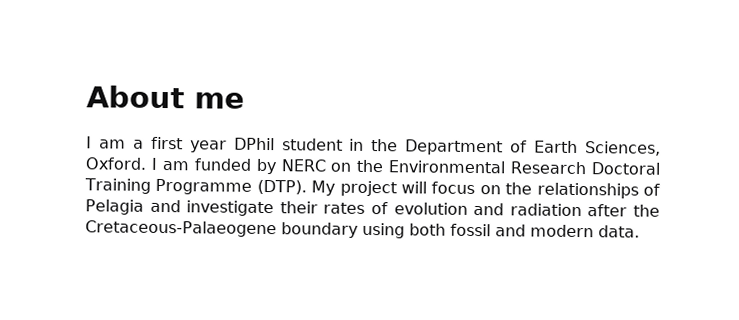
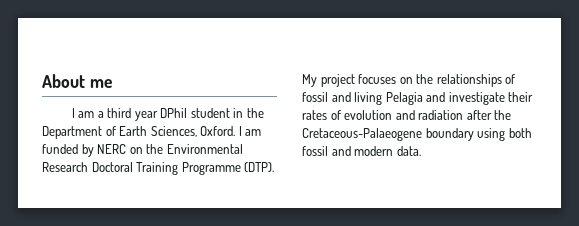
- I am a first year DPhil student in the Department of Earth Sciences, Oxford.
+ I am a third year DPhil student in the Department of Earth Sciences, Oxford.
- My project will focus on the relationships of Pelagia and investigate their rates of evolution and radiation after the Cretaceous-Palaeogene boundary using both fossil and modern data.
+ My project focuses on the relationships of fossil and living Pelagia and investigate their rates of evolution and radiation after the Cretaceous-Palaeogene boundary using both fossil and modern data.

